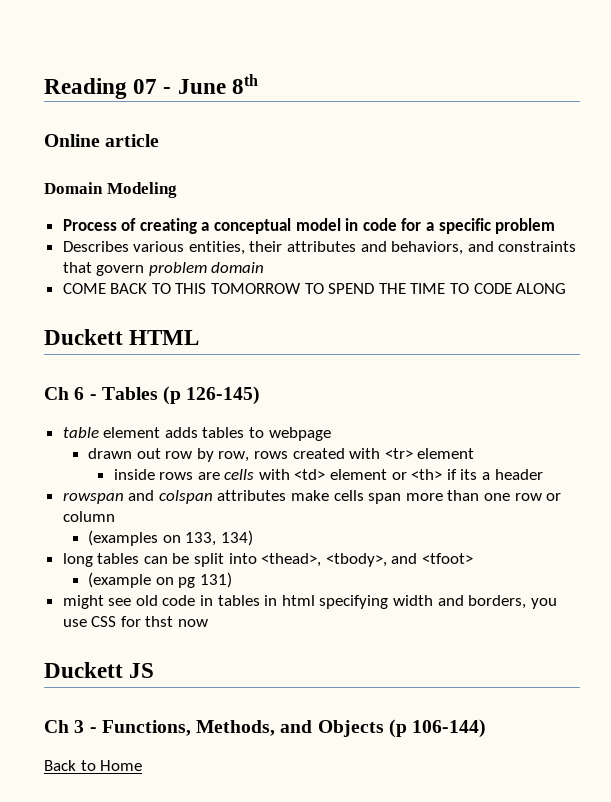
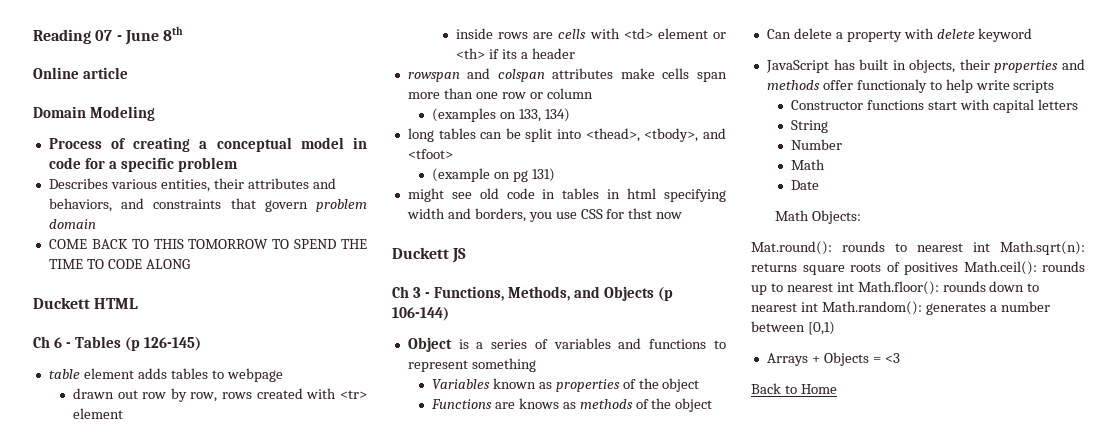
+ Object is a series of variables and functions to represent something
+ Variables known as properties of the object
+ Functions are knows as methods of the object
+ Can delete a property with delete keyword
+ JavaScript has built in objects, their properties and methods offer functionaly to help write scripts
+ Constructor functions start with capital letters
+ String
+ Number
+ Math
+ Date
+ Math Objects:
+ Mat.round(): rounds to nearest int Math.sqrt(n): returns square roots of positives Math.ceil(): rounds up to nearest int Math.floor(): rounds down to nearest int Math.random(): generates a number between [0,1)
+ Arrays + Objects = <3

